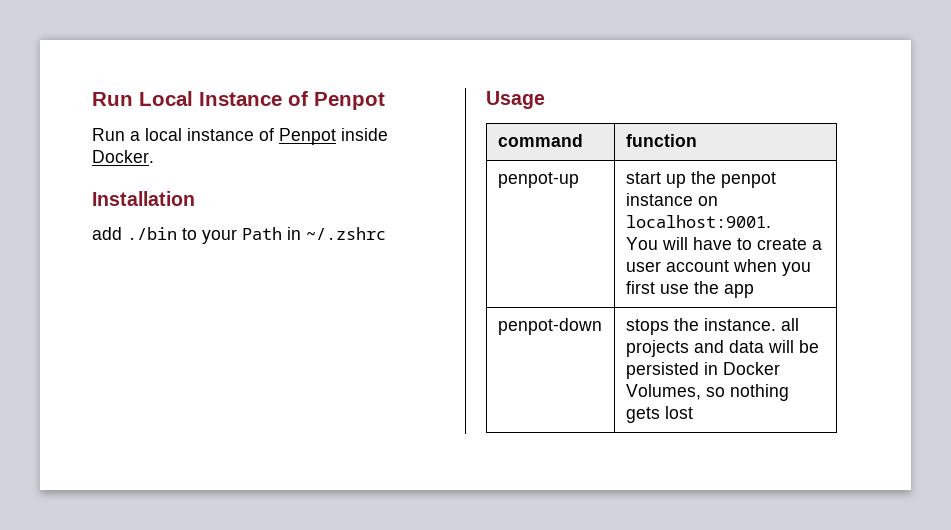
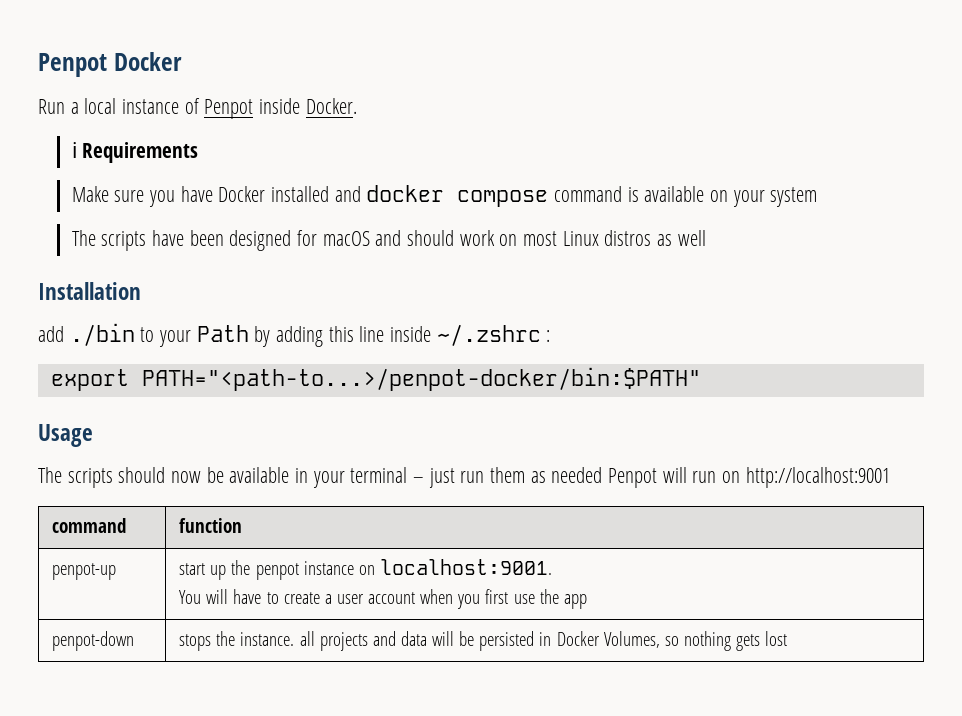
- Run Local Instance of Penpot
+ Penpot Docker
+ ℹ Requirements
+ Make sure you have Docker installed and docker compose command is available on your system
+ The scripts have been designed for macOS and should work on most Linux distros as well
- add ./bin to your Path in ~/.zshrc
+ add ./bin to your Path by adding this line inside ~/.zshrc :
+ export PATH="<path-to...>/penpot-docker/bin:$PATH"
  Usage
+ The scripts should now be available in your terminal – just run them as needed Penpot will run on http://localhost:9001

